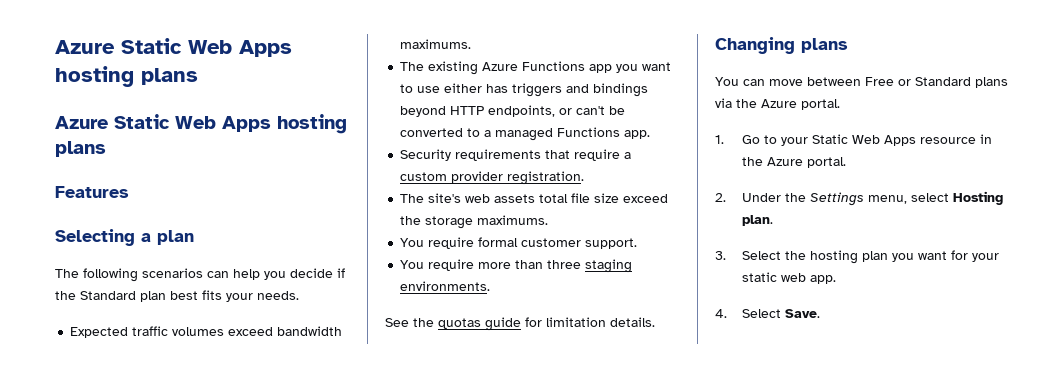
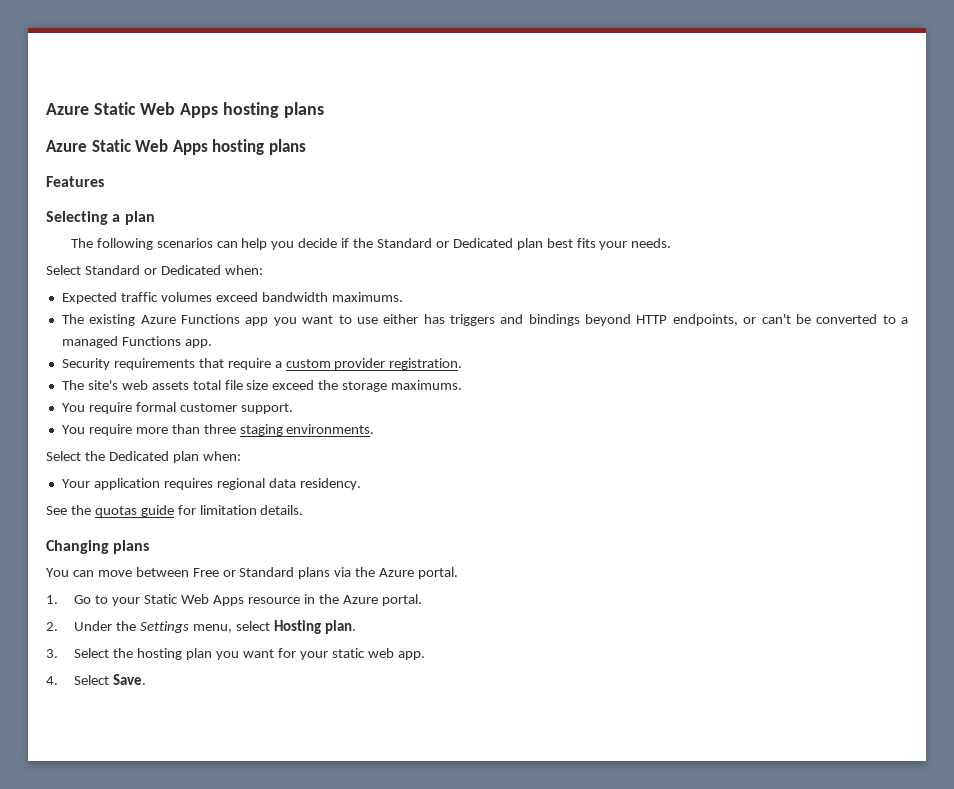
- The following scenarios can help you decide if the Standard plan best fits your needs.
+ The following scenarios can help you decide if the Standard or Dedicated plan best fits your needs.
+ Select Standard or Dedicated when:
+ Select the Dedicated plan when:
+ Your application requires regional data residency.

